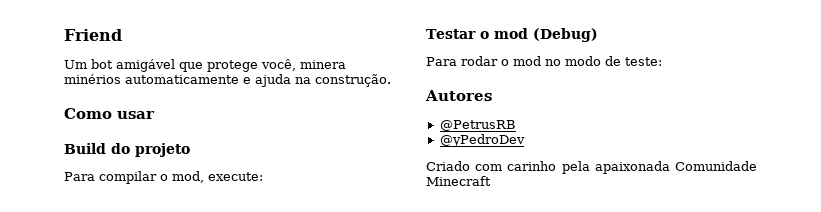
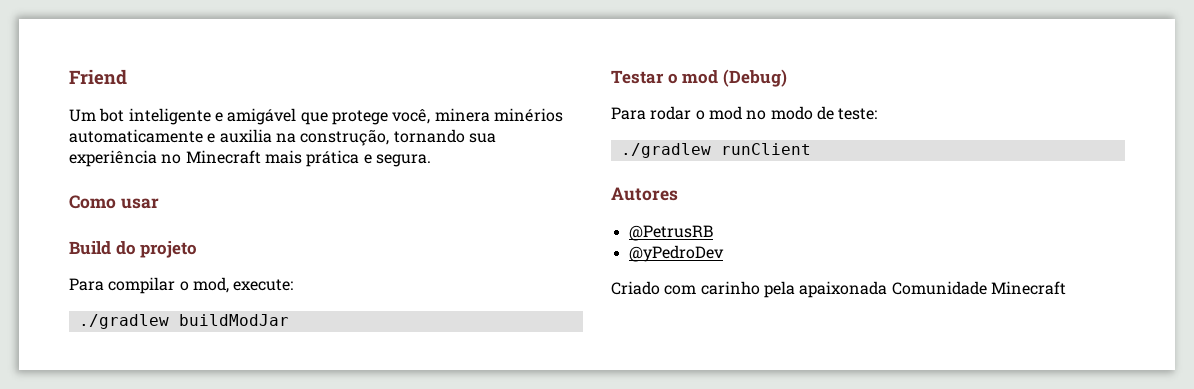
- Um bot amigável que protege você, minera minérios automaticamente e ajuda na construção.
+ Um bot inteligente e amigável que protege você, minera minérios automaticamente e auxilia na construção, tornando sua experiência no Minecraft mais prática e segura.
+ ./gradlew buildModJar
+ ./gradlew runClient

